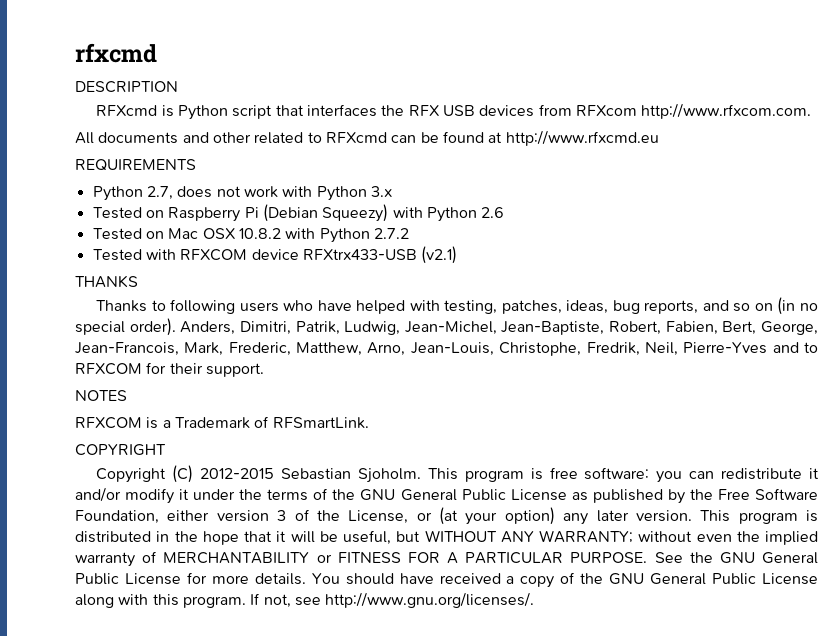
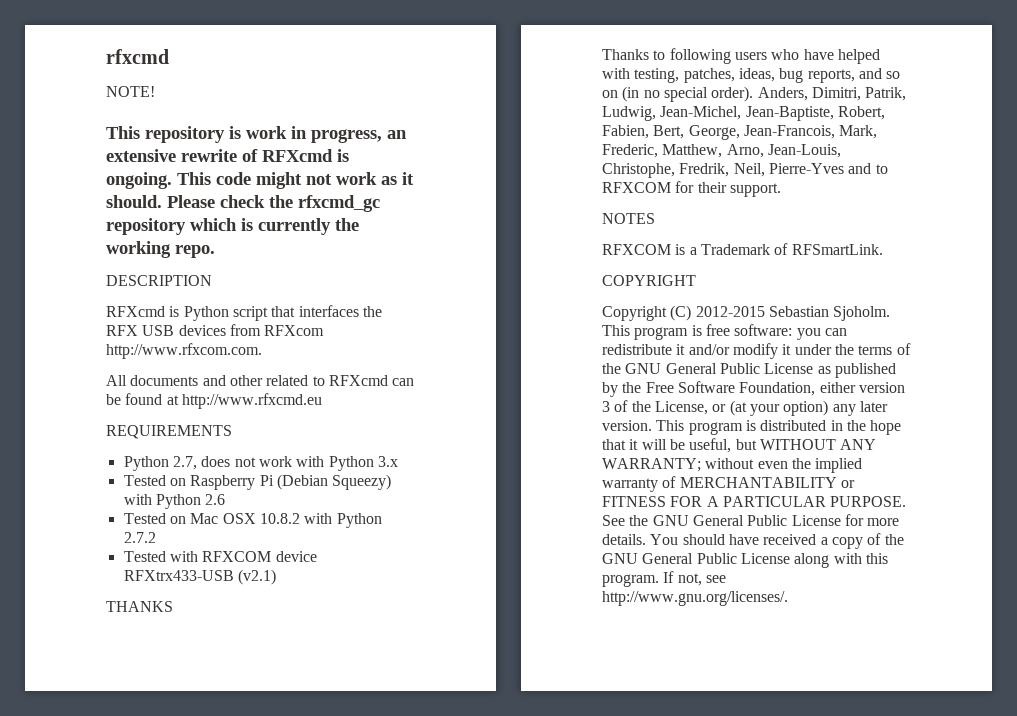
+ NOTE!
+ This repository is work in progress, an extensive rewrite of RFXcmd is ongoing. This code might not work as it should. Please check the rfxcmd_gc repository which is currently the working repo.

